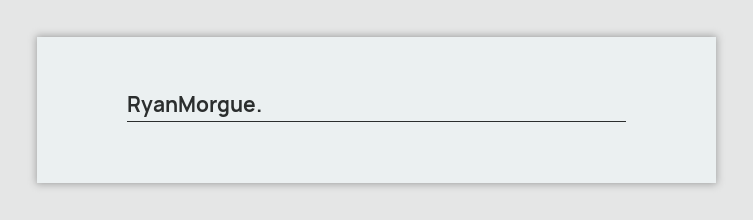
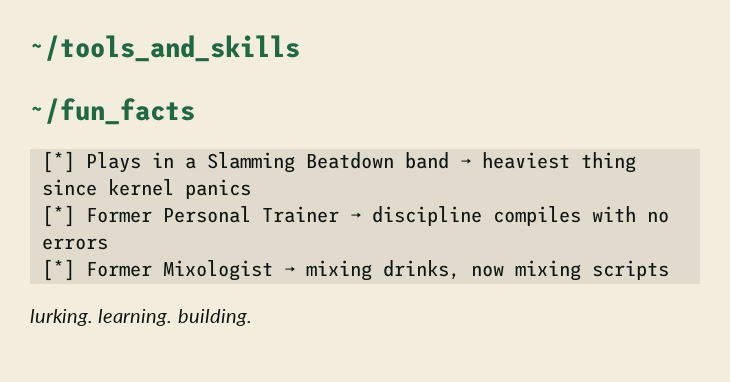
- RyanMorgue.
+ ~/tools_and_skills
+ ~/fun_facts
+ [*] Plays in a Slamming Beatdown band → heaviest thing since kernel panics
+ [*] Former Personal Trainer → discipline compiles with no errors
+ [*] Former Mixologist → mixing drinks, now mixing scripts
+ lurking. learning. building.

